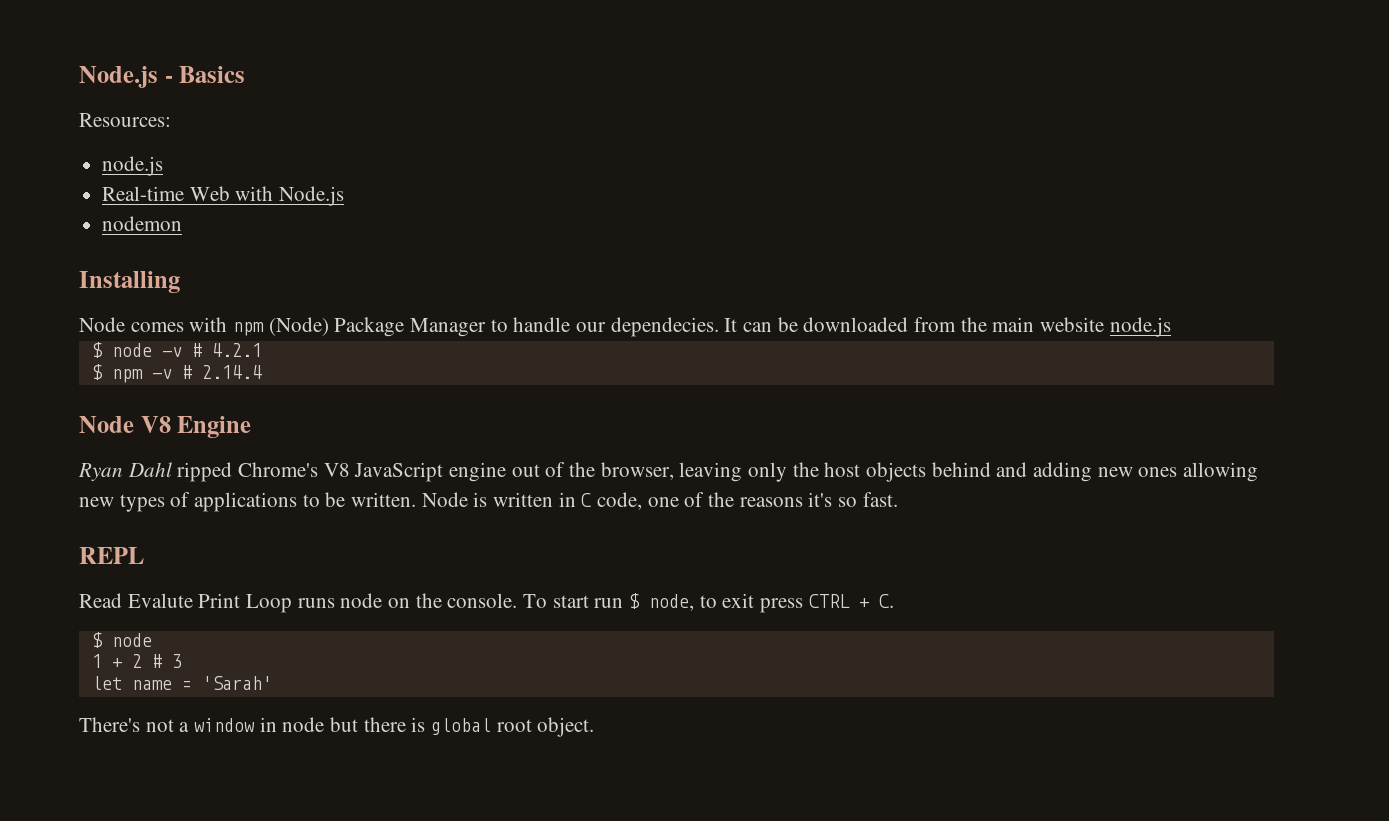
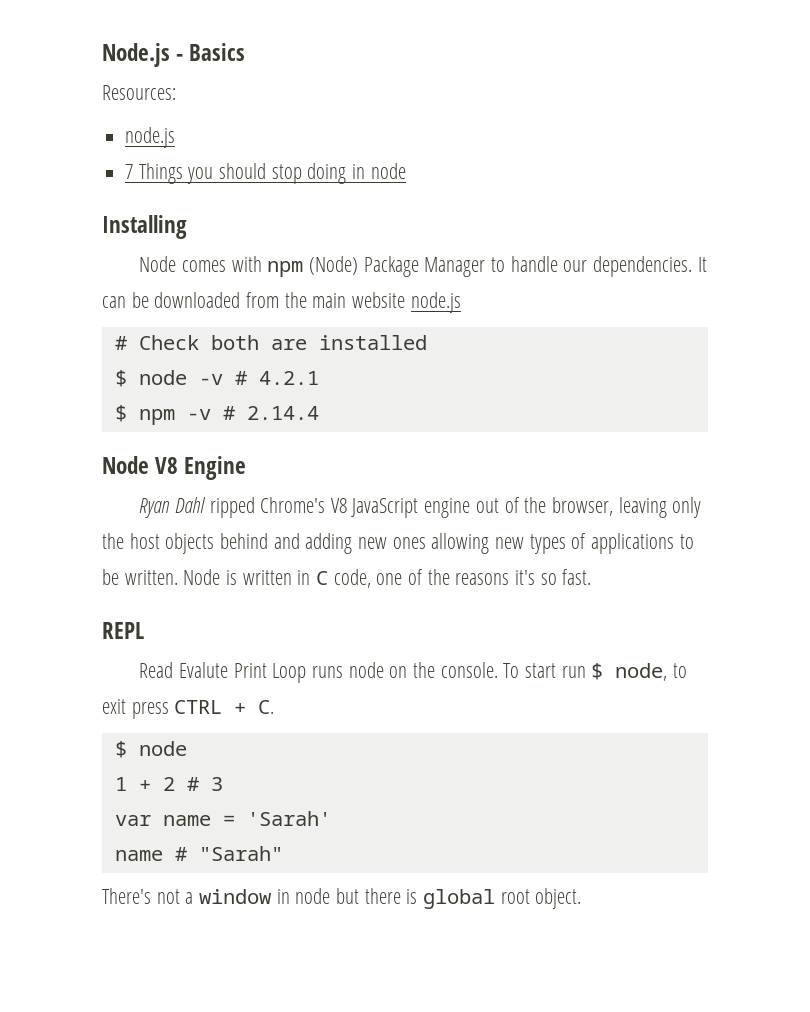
- Real-time Web with Node.js
- nodemon
+ 7 Things you should stop doing in node
- Node comes with npm (Node) Package Manager to handle our dependecies.
+ Node comes with npm (Node) Package Manager to handle our dependencies.
+ # Check both are installed
- let name = 'Sarah'
+ var name = 'Sarah'
+ name # "Sarah"

